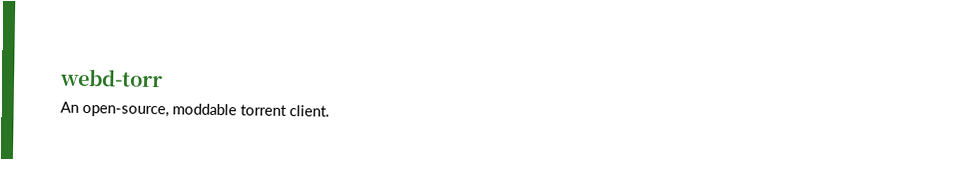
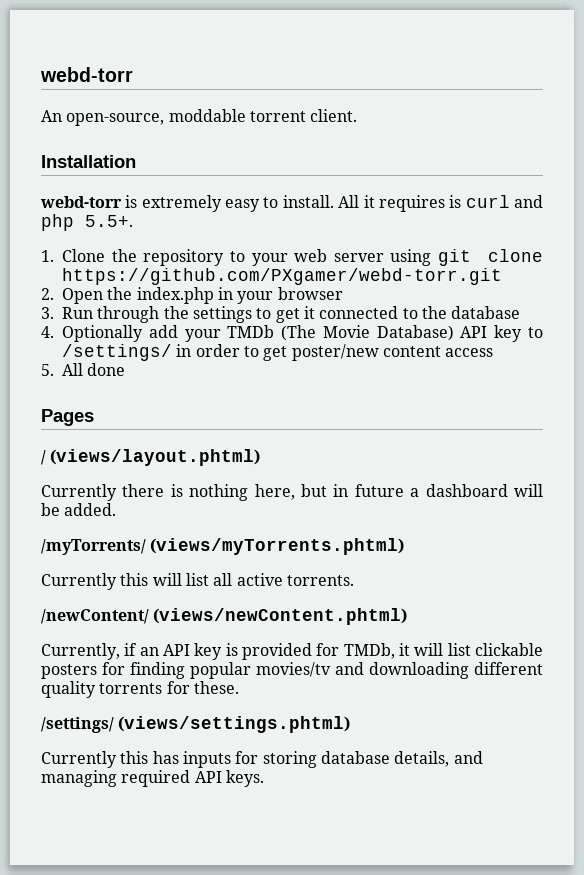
+ Installation
+ webd-torr is extremely easy to install. All it requires is curl and php 5.5+.
+ 1. Clone the repository to your web server using git clone https://github.com/PXgamer/webd-torr.git
+ 2. Open the index.php in your browser
+ 3. Run through the settings to get it connected to the database
+ 4. Optionally add your TMDb (The Movie Database) API key to /settings/ in order to get poster/new content access
+ 5. All done
+ Pages
+ / (views/layout.phtml)
+ Currently there is nothing here, but in future a dashboard will be added.
+ /myTorrents/ (views/myTorrents.phtml)
+ Currently this will list all active torrents.
+ /newContent/ (views/newContent.phtml)
+ Currently, if an API key is provided for TMDb, it will list clickable posters for finding popular movies/tv and downloading different quality torrents for these.
+ /settings/ (views/settings.phtml)
+ Currently this has inputs for storing database details, and managing required API keys.

